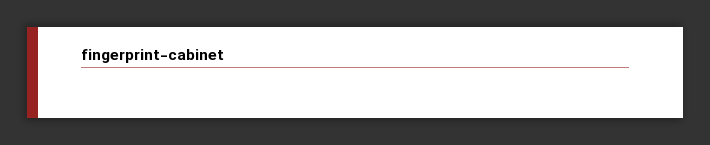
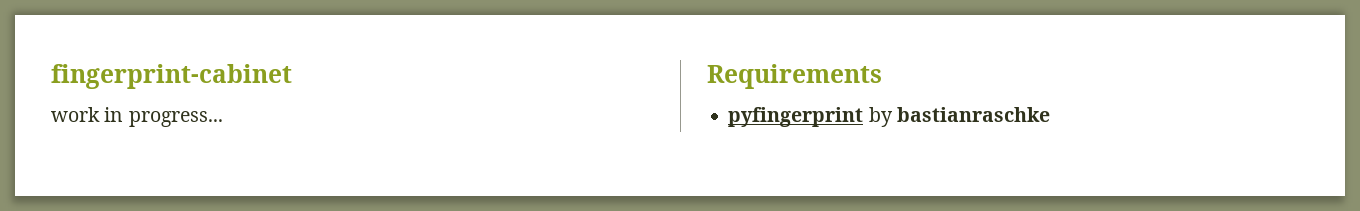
+ work in progress...
+ Requirements
+ pyfingerprint by bastianraschke

